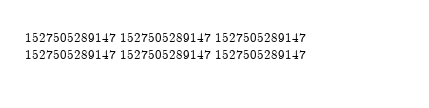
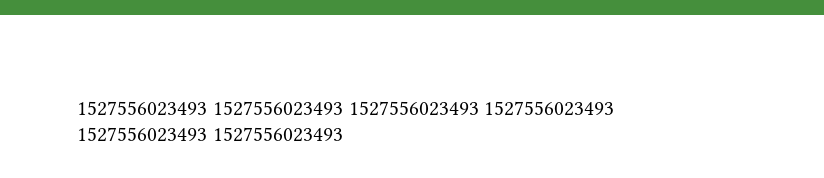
- 1527505289147 1527505289147 1527505289147 1527505289147 1527505289147 1527505289147
+ 1527556023493 1527556023493 1527556023493 1527556023493 1527556023493 1527556023493

